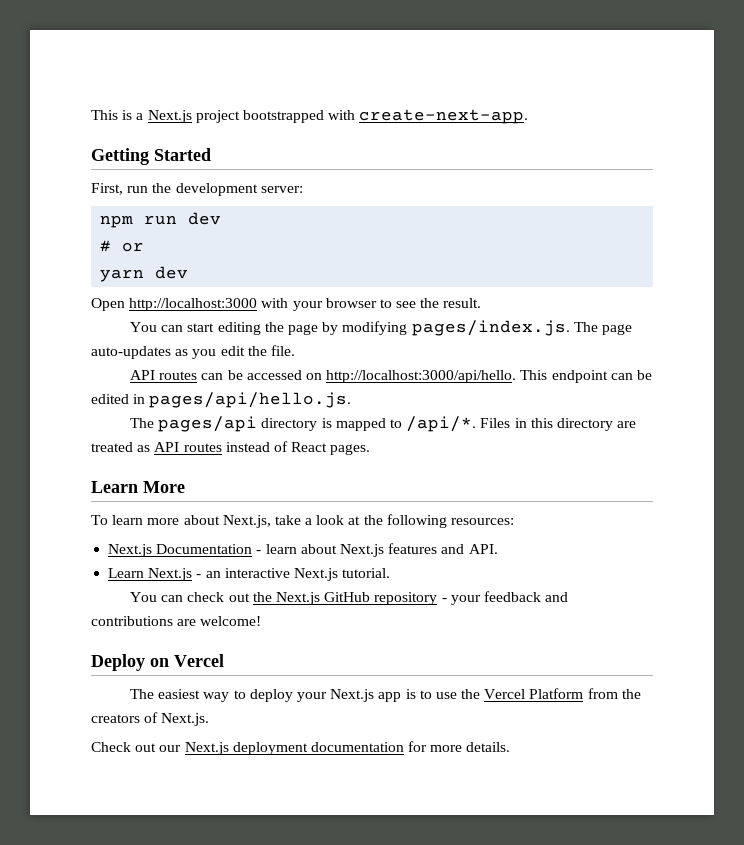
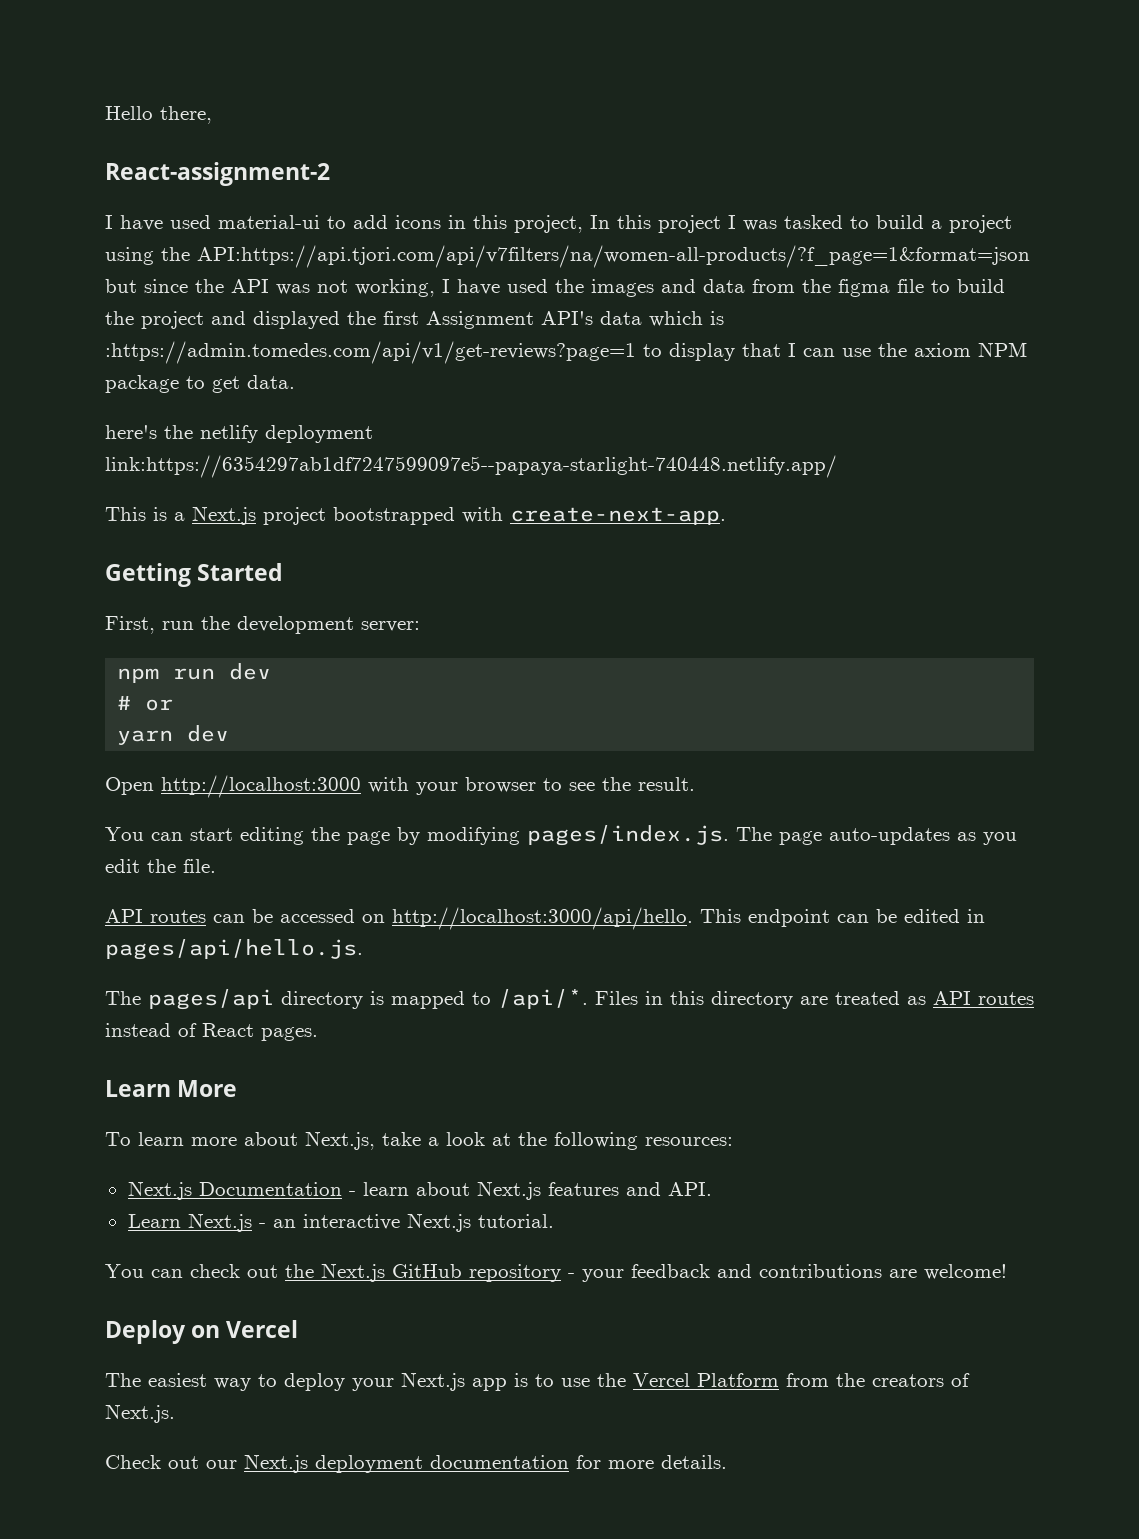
+ Hello there,
+ React-assignment-2
+ I have used material-ui to add icons in this project, In this project I was tasked to build a project using the API:https://api.tjori.com/api/v7filters/na/women-all-products/?f_page=1&format=json but since the API was not working, I have used the images and data from the figma file to build the project and displayed the first Assignment API's data which is :https://admin.tomedes.com/api/v1/get-reviews?page=1 to display that I can use the axiom NPM package to get data.
+ here's the netlify deployment link:https://6354297ab1df7247599097e5--papaya-starlight-740448.netlify.app/

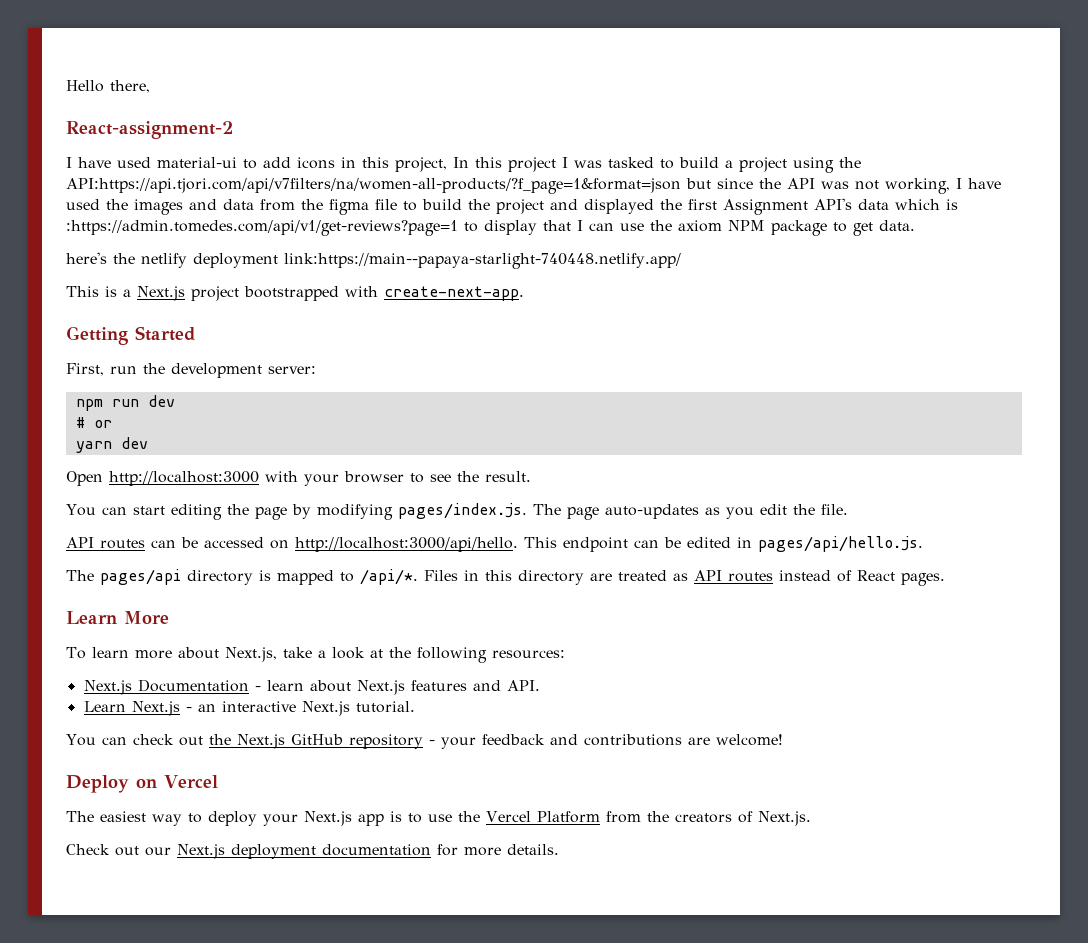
- here's the netlify deployment link:https://6354297ab1df7247599097e5--papaya-starlight-740448.netlify.app/
+ here's the netlify deployment link:https://main--papaya-starlight-740448.netlify.app/

